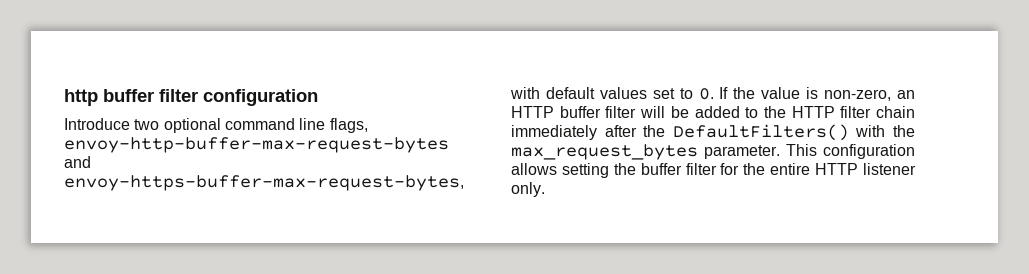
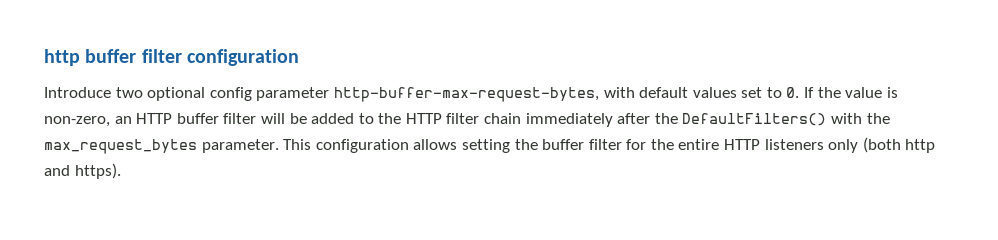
- Introduce two optional command line flags, envoy-http-buffer-max-request-bytes and envoy-https-buffer-max-request-bytes, with default values set to 0. If the value is non-zero, an HTTP buffer filter will be added to the HTTP filter chain immediately after the DefaultFilters() with the max_request_bytes parameter.
+ Introduce two optional config parameter http-buffer-max-request-bytes, with default values set to 0. If the value is non-zero, an HTTP buffer filter will be added to the HTTP filter chain immediately after the DefaultFilters() with the max_request_bytes parameter.
- This configuration allows setting the buffer filter for the entire HTTP listener only.
+ This configuration allows setting the buffer filter for the entire HTTP listeners only (both http and https).

